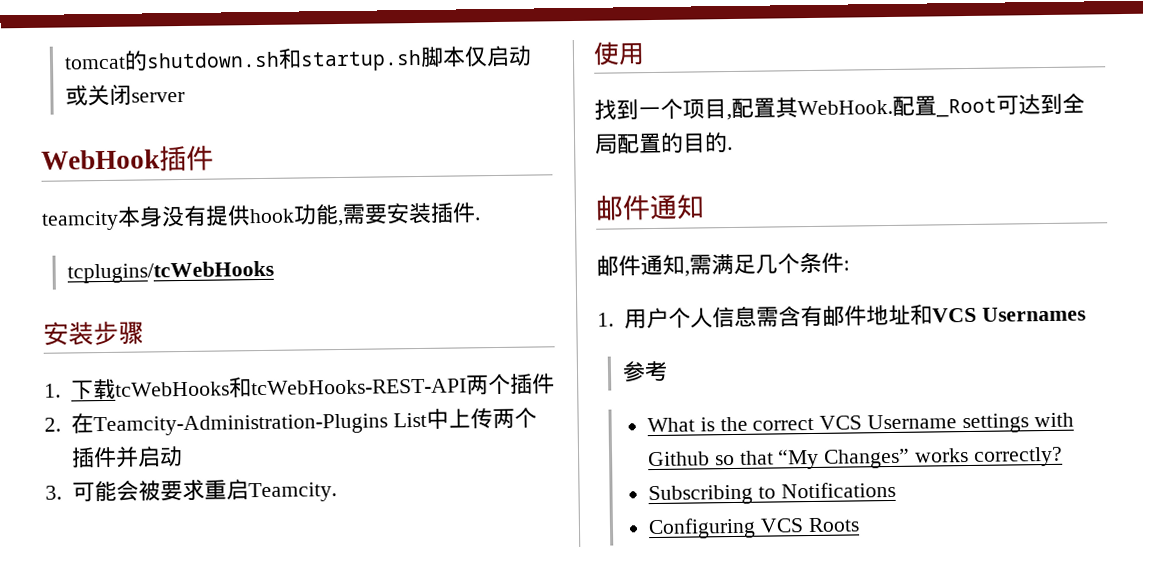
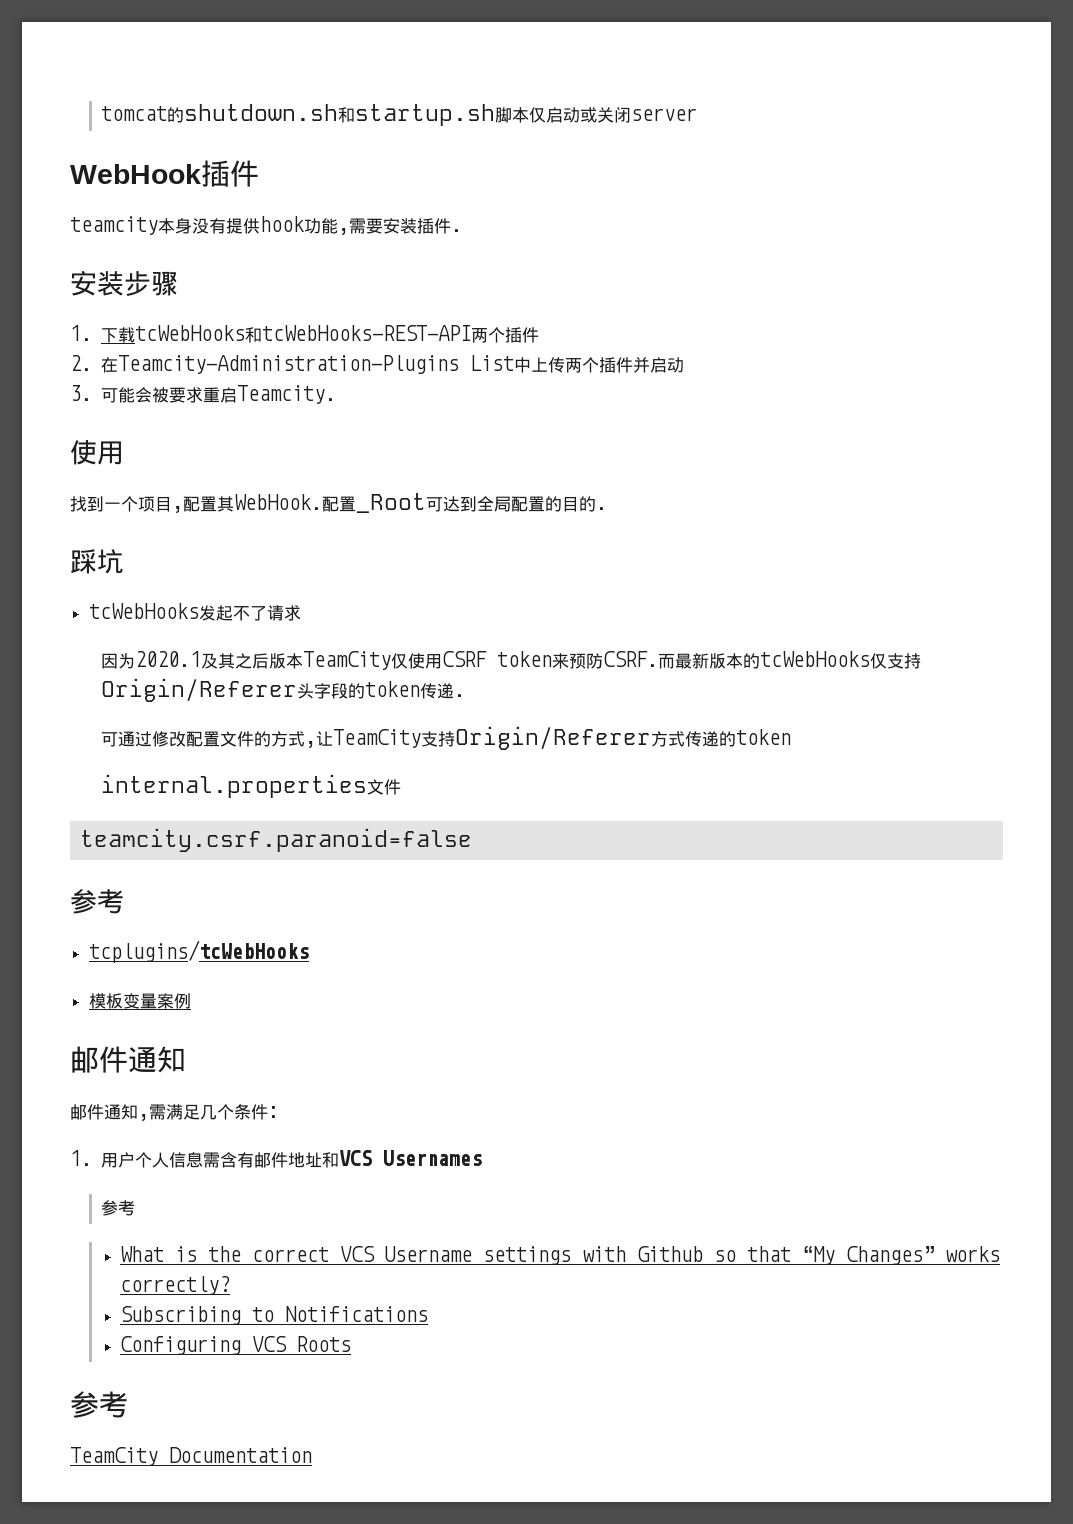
- tcplugins/tcWebHooks
+ 踩坑
+ tcWebHooks发起不了请求
+ 因为2020.1及其之后版本TeamCity仅使用CSRF token来预防CSRF.而最新版本的tcWebHooks仅支持Origin/Referer头字段的token传递.
+ 可通过修改配置文件的方式,让TeamCity支持Origin/Referer方式传递的token
+ internal.properties文件
+ teamcity.csrf.paranoid=false
+ 参考
+ tcplugins/tcWebHooks
+ 模板变量案例
  Configuring VCS Roots
+ 参考
+ TeamCity Documentation

